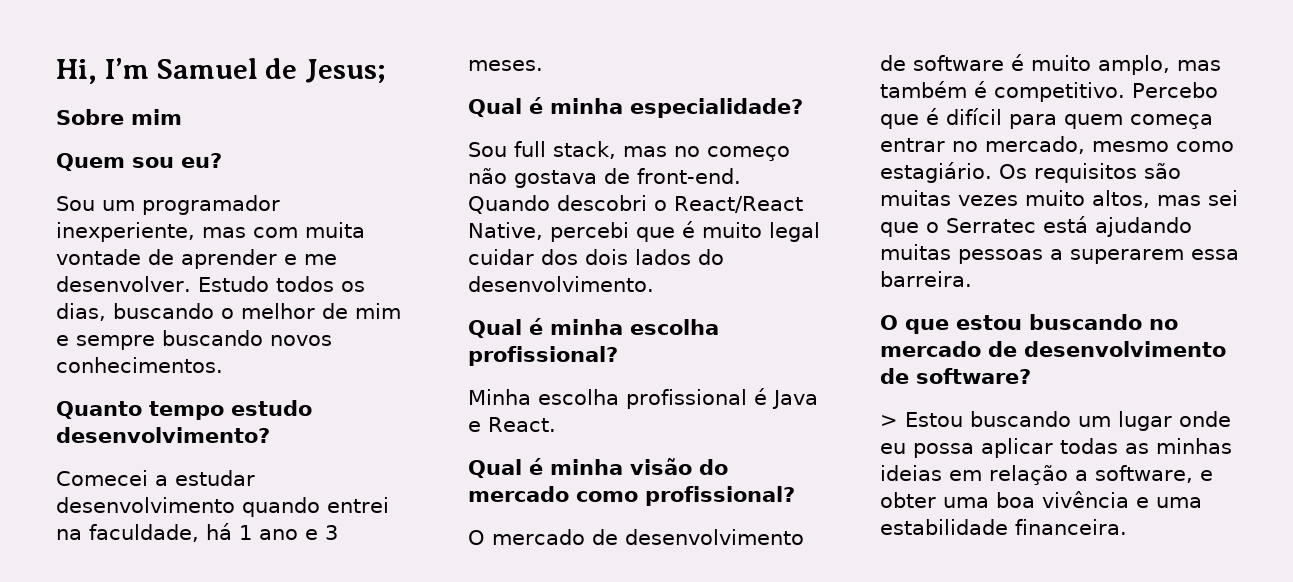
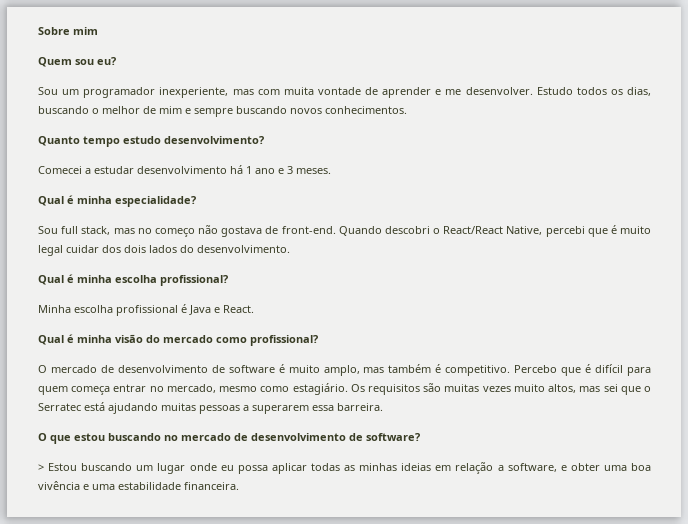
- Hi, I’m Samuel de Jesus;
- Comecei a estudar desenvolvimento quando entrei na faculdade, há 1 ano e 3 meses.
+ Comecei a estudar desenvolvimento há 1 ano e 3 meses.

